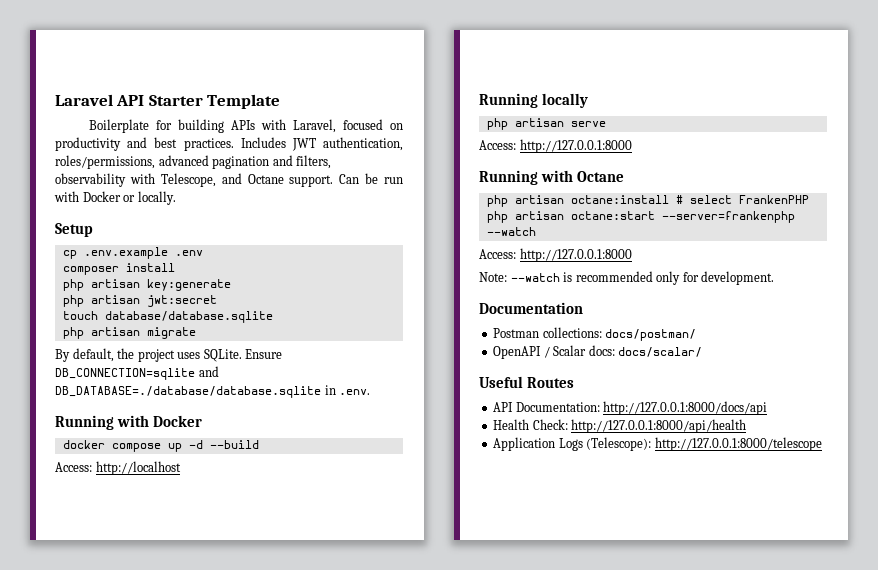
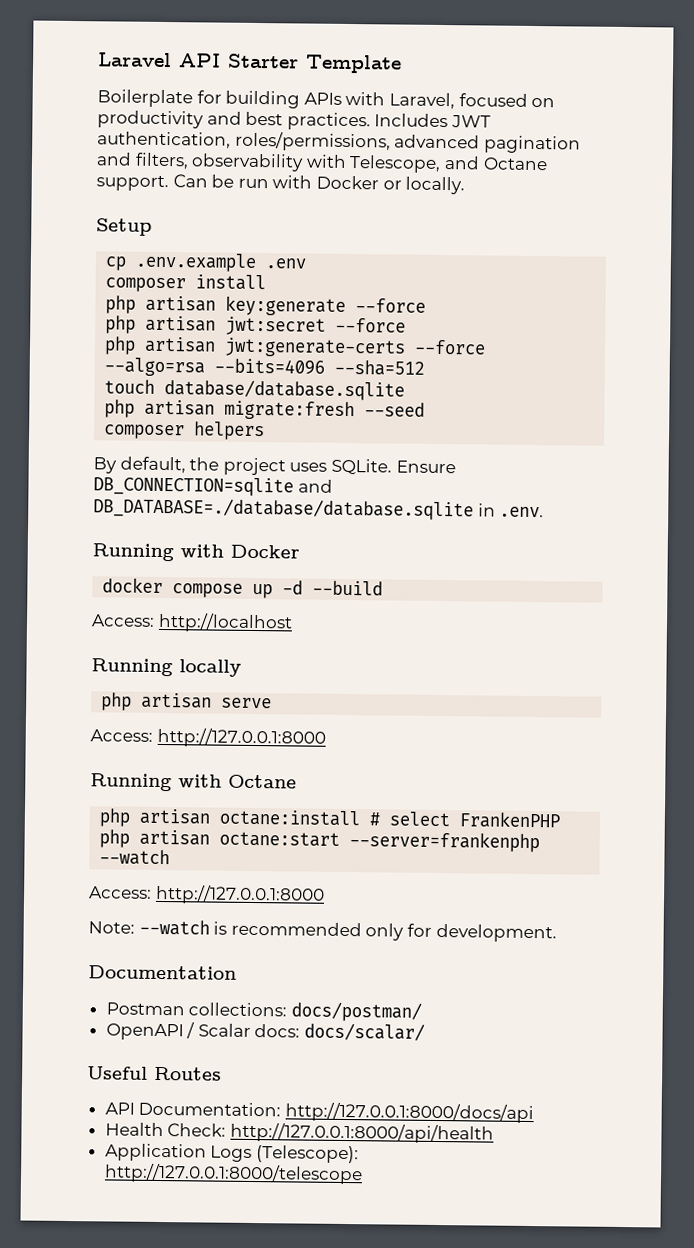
- php artisan key:generate
+ php artisan key:generate --force
- php artisan jwt:secret
+ php artisan jwt:secret --force
+ php artisan jwt:generate-certs --force --algo=rsa --bits=4096 --sha=512
- php artisan migrate
+ php artisan migrate:fresh --seed
+ composer helpers

